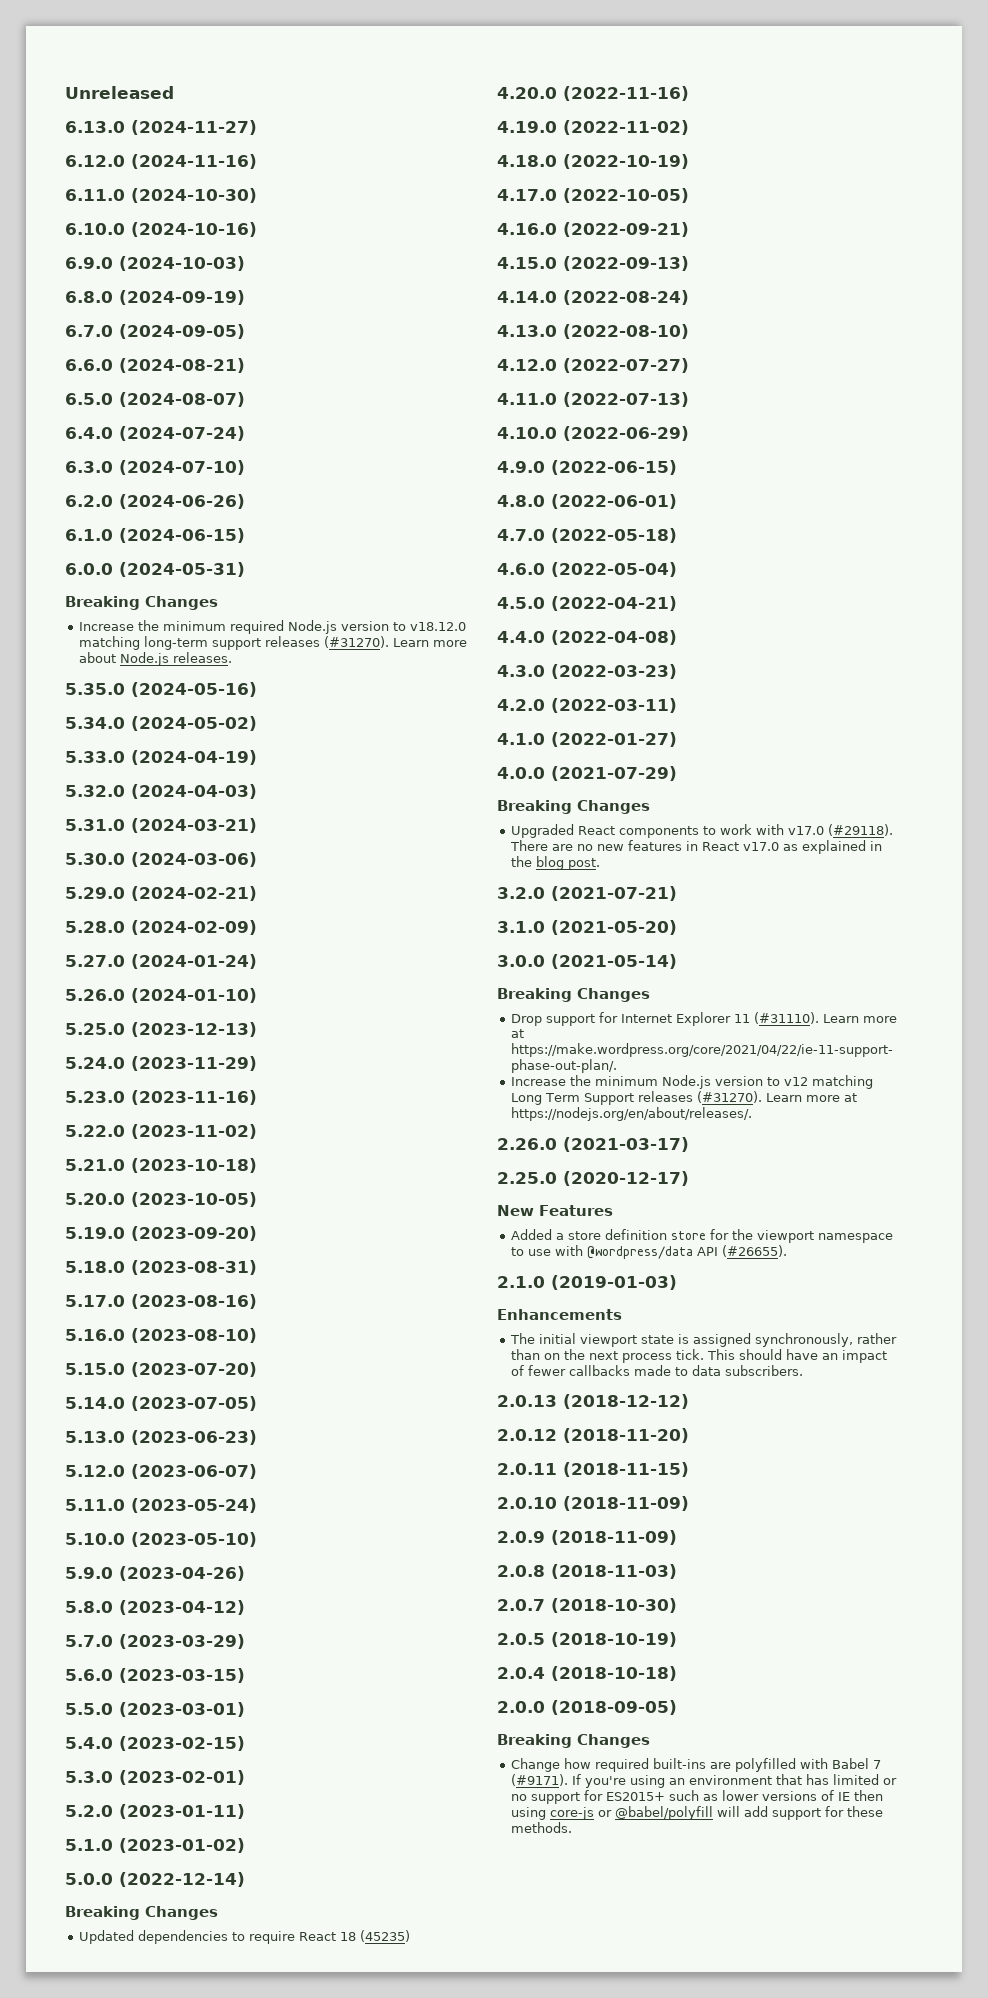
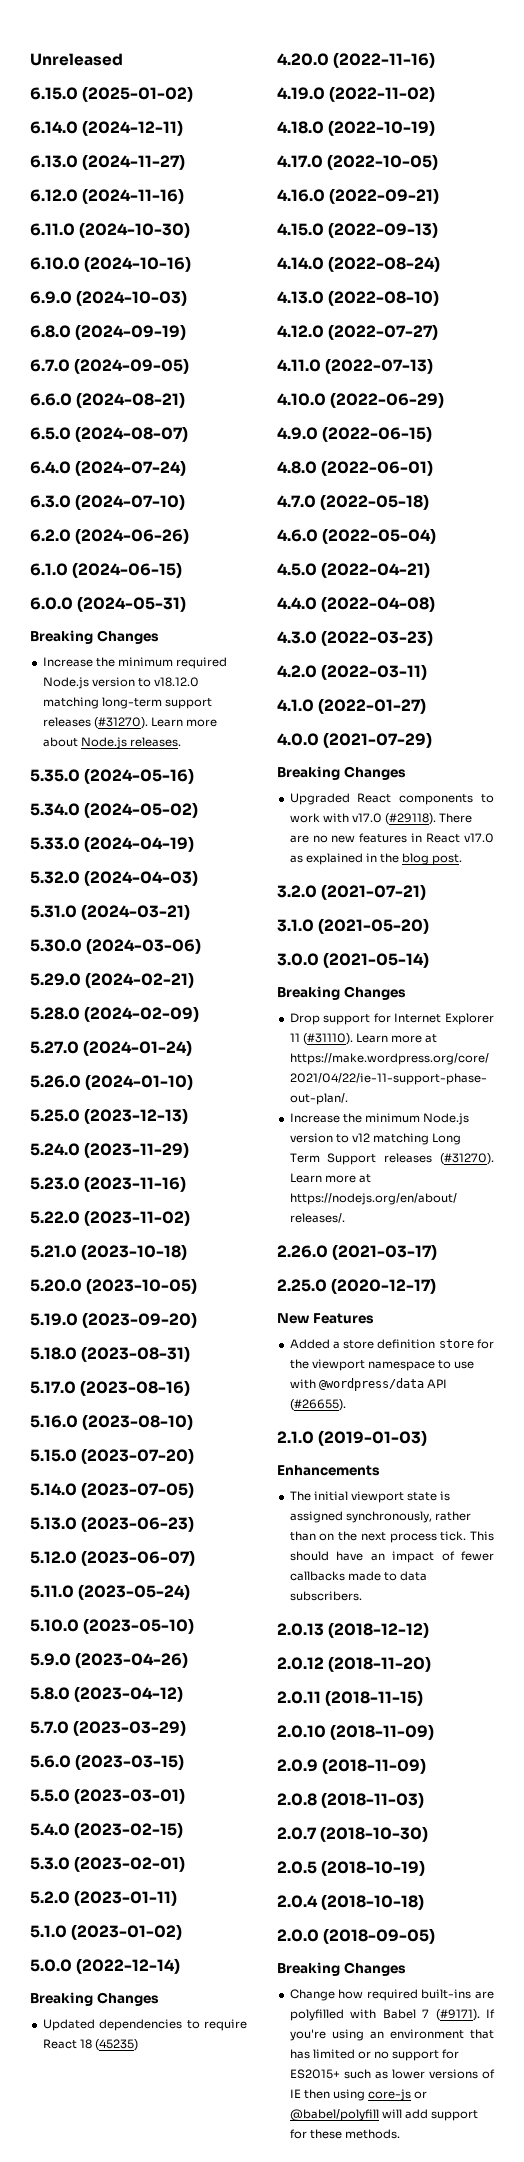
+ 6.15.0 (2025-01-02)
+ 6.14.0 (2024-12-11)

